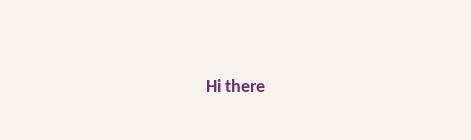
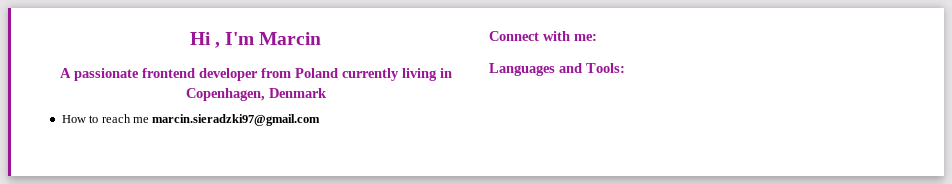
- Hi there
+ Hi , I'm Marcin
+ A passionate frontend developer from Poland currently living in Copenhagen, Denmark
+ How to reach me marcin.sieradzki97@gmail.com
+ Connect with me:
+ Languages and Tools:

